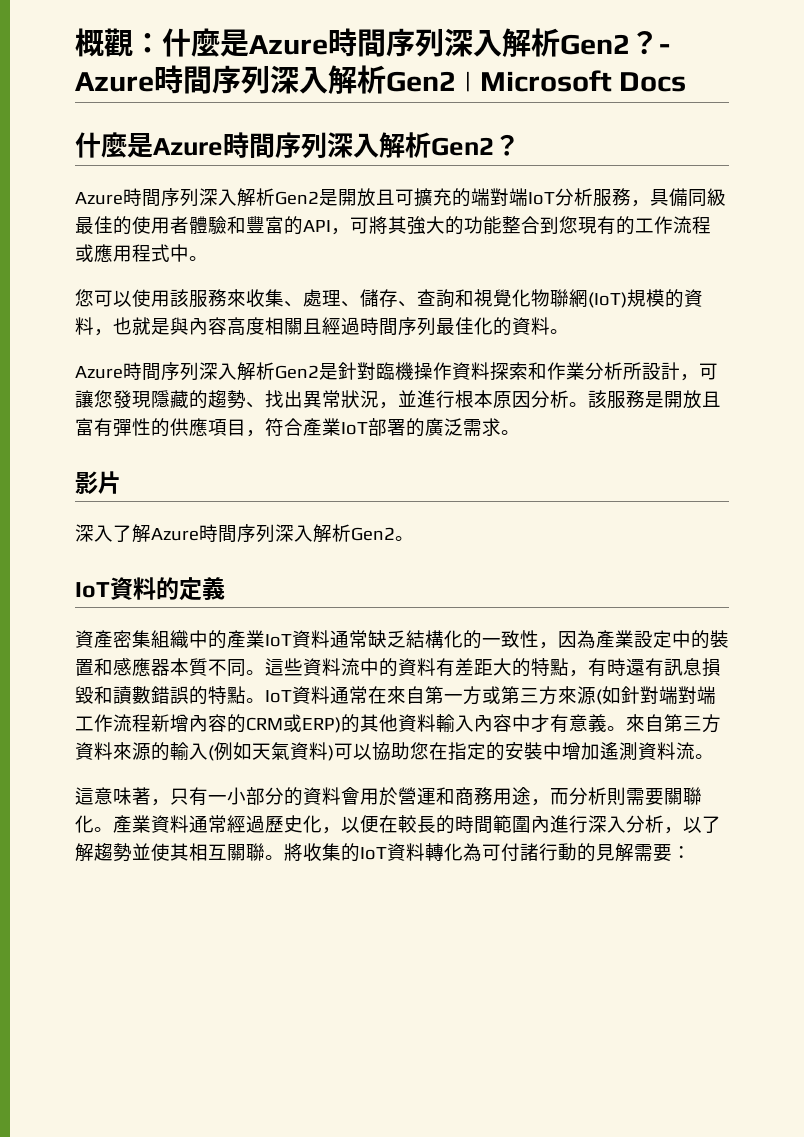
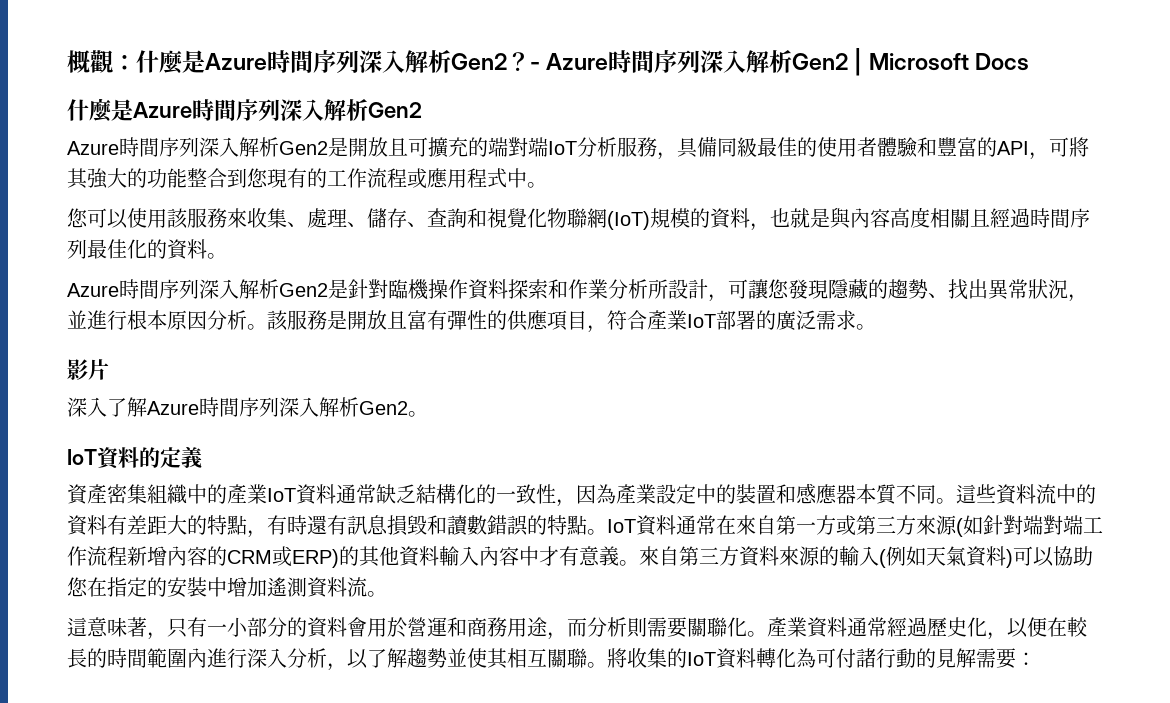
  - Azure時間序列深入解析Gen2 | Microsoft Docs
- 什麼是Azure時間序列深入解析Gen2？
+ 什麼是Azure時間序列深入解析Gen2

